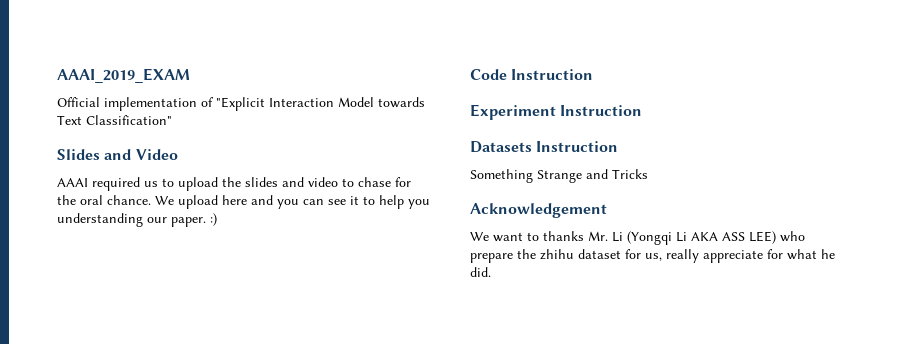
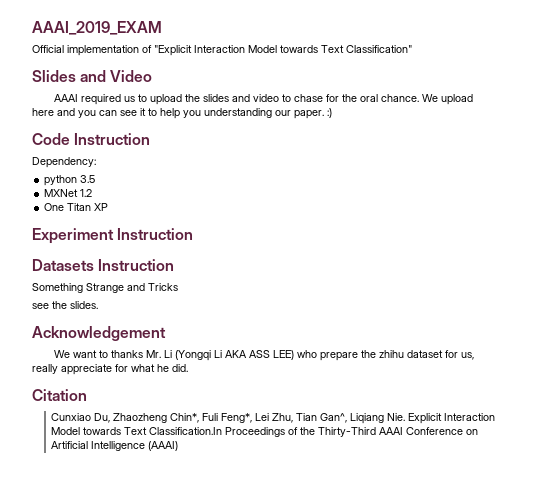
+ Dependency:
+ python 3.5
+ MXNet 1.2
+ One Titan XP
+ see the slides.
+ Citation
+ Cunxiao Du, Zhaozheng Chin*, Fuli Feng*, Lei Zhu, Tian Gan^, Liqiang Nie. Explicit Interaction Model towards Text Classification.In Proceedings of the Thirty-Third AAAI Conference on Artificial Intelligence (AAAI)

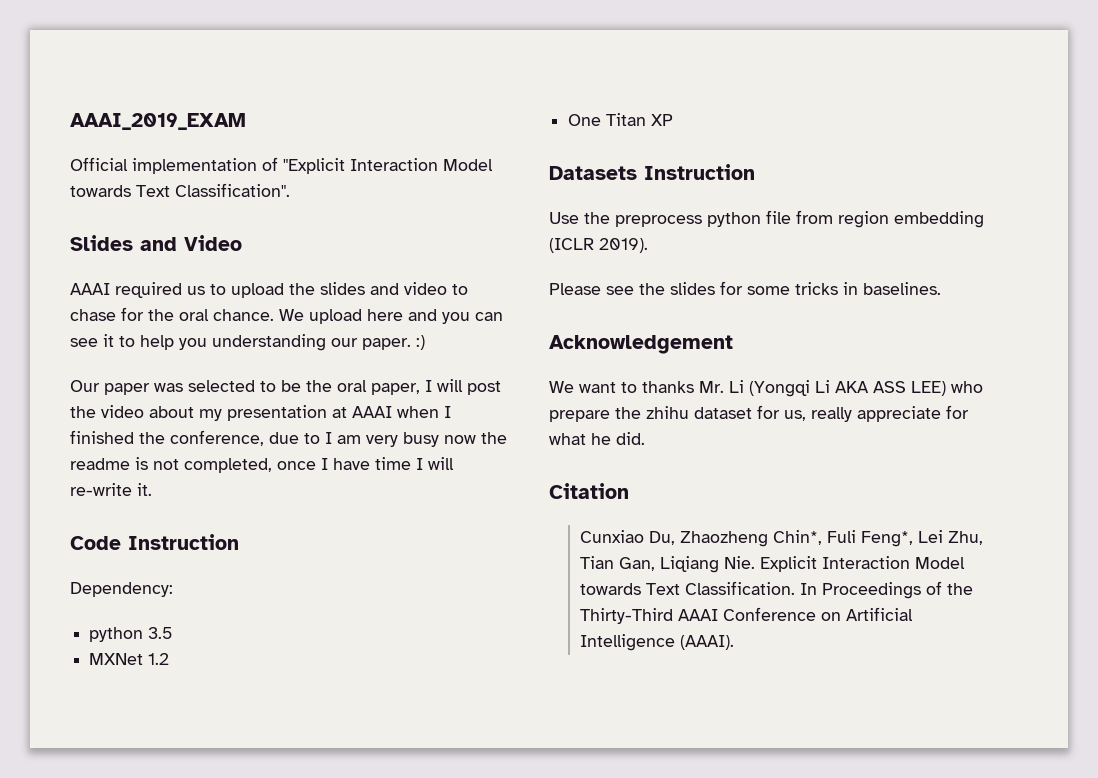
- Official implementation of "Explicit Interaction Model towards Text Classification"
+ Official implementation of "Explicit Interaction Model towards Text Classification".
+ Our paper was selected to be the oral paper, I will post the video about my presentation at AAAI when I finished the conference, due to I am very busy now the readme is not completed, once I have time I will re-write it.
- Experiment Instruction
- Something Strange and Tricks
- see the slides.
+ Use the preprocess python file from region embedding (ICLR 2019).
+ Please see the slides for some tricks in baselines.
- Cunxiao Du, Zhaozheng Chin*, Fuli Feng*, Lei Zhu, Tian Gan^, Liqiang Nie. Explicit Interaction Model towards Text Classification.In Proceedings of the Thirty-Third AAAI Conference on Artificial Intelligence (AAAI)
+ Cunxiao Du, Zhaozheng Chin*, Fuli Feng*, Lei Zhu, Tian Gan, Liqiang Nie. Explicit Interaction Model towards Text Classification. In Proceedings of the Thirty-Third AAAI Conference on Artificial Intelligence (AAAI).

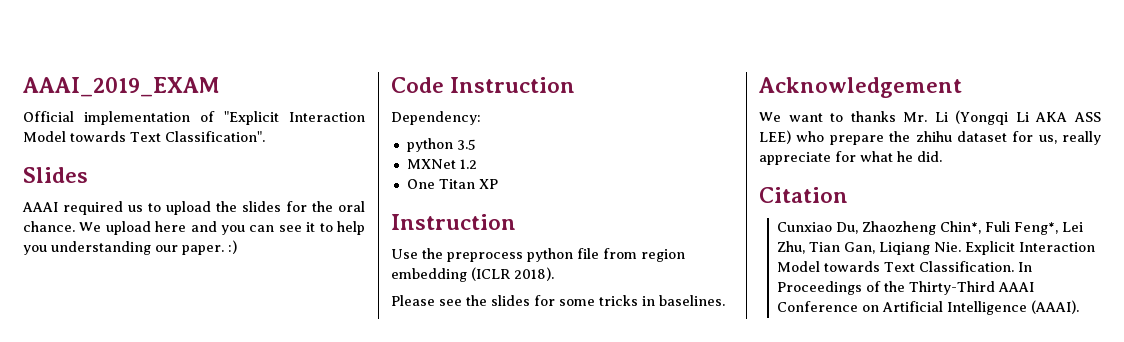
- Slides and Video
+ Slides
- AAAI required us to upload the slides and video to chase for the oral chance.
+ AAAI required us to upload the slides for the oral chance.
- Our paper was selected to be the oral paper, I will post the video about my presentation at AAAI when I finished the conference, due to I am very busy now the readme is not completed, once I have time I will re-write it.
  One Titan XP
- Datasets Instruction
+ Instruction
- Use the preprocess python file from region embedding (ICLR 2019).
+ Use the preprocess python file from region embedding (ICLR 2018).

